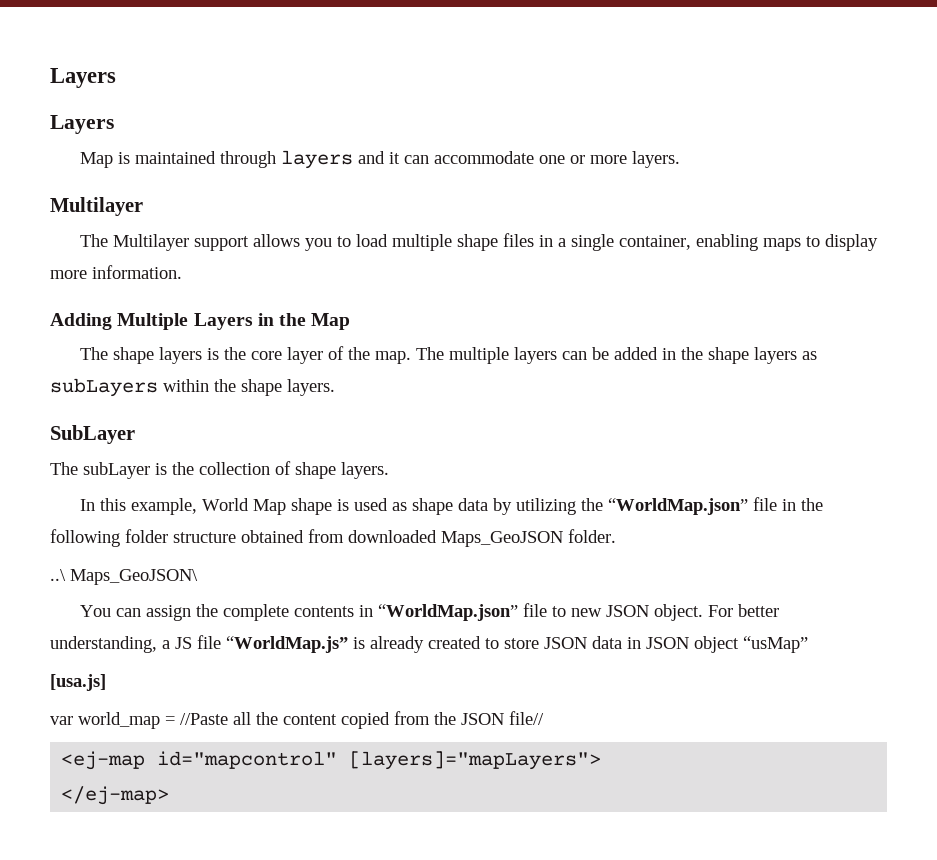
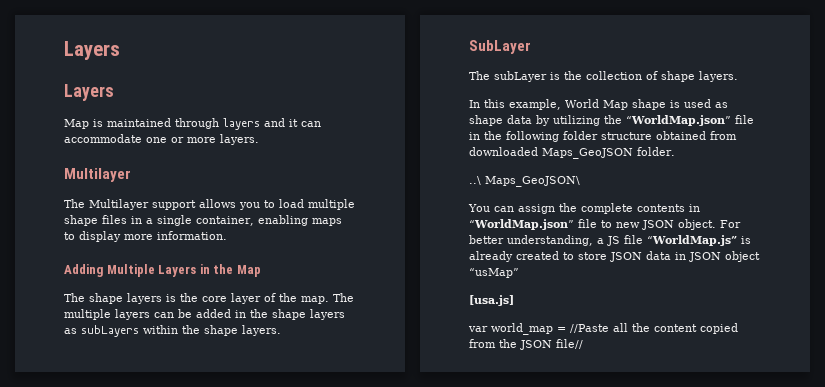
- <ej-map id="mapcontrol" [layers]="mapLayers">
- </ej-map>

